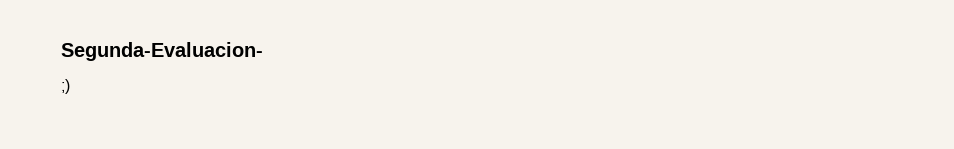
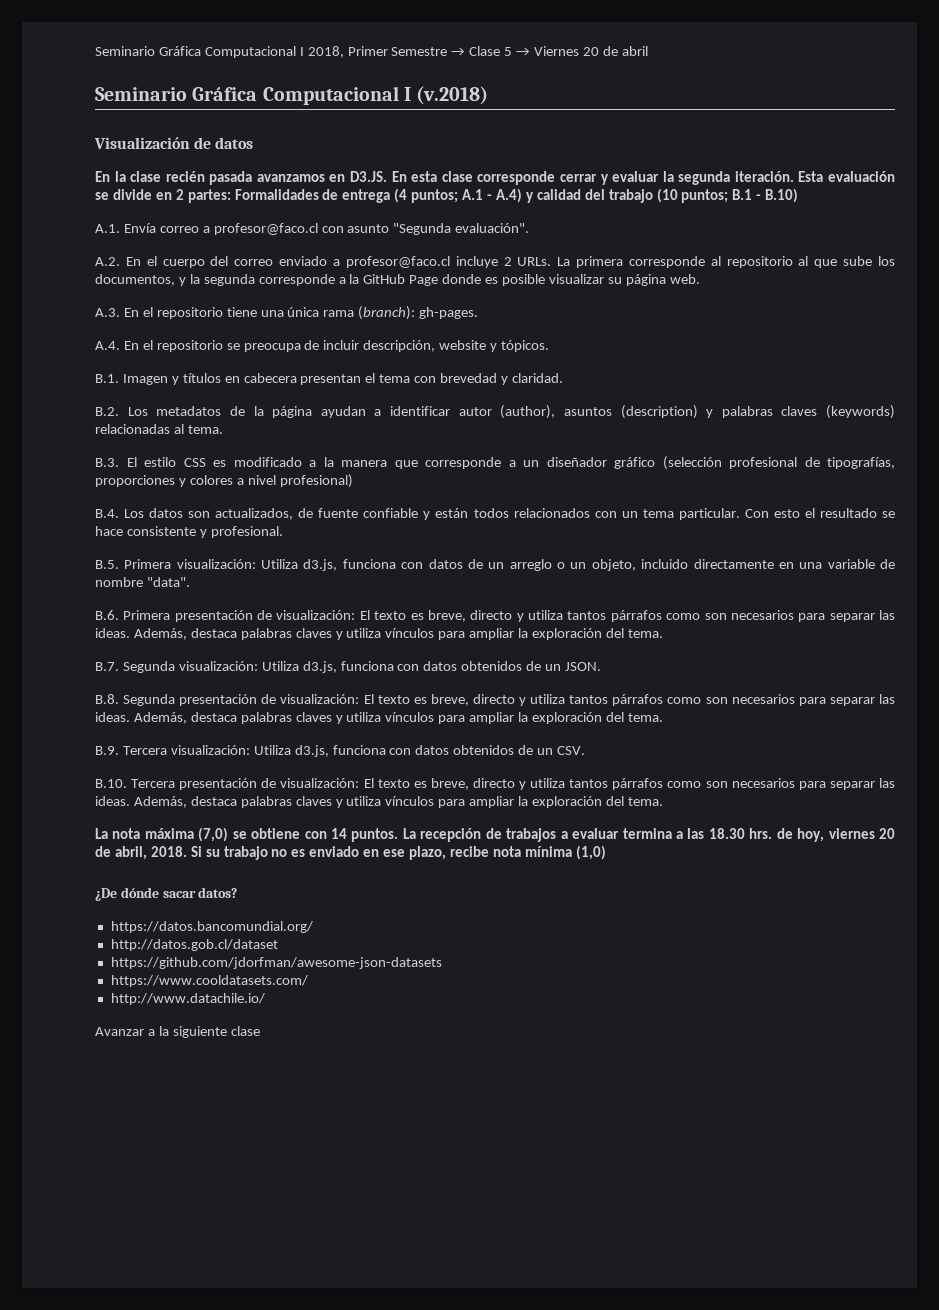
- Segunda-Evaluacion-
- ;)
+ Seminario Gráfica Computacional I 2018, Primer Semestre → Clase 5 → Viernes 20 de abril
+ Seminario Gráfica Computacional I (v.2018)
+ Visualización de datos
+ En la clase recién pasada avanzamos en D3.JS. En esta clase corresponde cerrar y evaluar la segunda iteración. Esta evaluación se divide en 2 partes: Formalidades de entrega (4 puntos; A.1 - A.4) y calidad del trabajo (10 puntos; B.1 - B.10)
+ A.1. Envía correo a profesor@faco.cl con asunto "Segunda evaluación".
+ A.2. En el cuerpo del correo enviado a profesor@faco.cl incluye 2 URLs. La primera corresponde al repositorio al que sube los documentos, y la segunda corresponde a la GitHub Page donde es posible visualizar su página web.
+ A.3. En el repositorio tiene una única rama (branch): gh-pages.
+ A.4. En el repositorio se preocupa de incluir descripción, website y tópicos.
+ B.1. Imagen y títulos en cabecera presentan el tema con brevedad y claridad.
+ B.2. Los metadatos de la página ayudan a identificar autor (author), asuntos (description) y palabras claves (keywords) relacionadas al tema.
+ B.3. El estilo CSS es modificado a la manera que corresponde a un diseñador gráfico (selección profesional de tipografías, proporciones y colores a nivel profesional)
+ B.4. Los datos son actualizados, de fuente confiable y están todos relacionados con un tema particular. Con esto el resultado se hace consistente y profesional.
+ B.5. Primera visualización: Utiliza d3.js, funciona con datos de un arreglo o un objeto, incluido directamente en una variable de nombre "data".
+ B.6. Primera presentación de visualización: El texto es breve, directo y utiliza tantos párrafos como son necesarios para separar las ideas. Además, destaca palabras claves y utiliza vínculos para ampliar la exploración del tema.
+ B.7. Segunda visualización: Utiliza d3.js, funciona con datos obtenidos de un JSON.
+ B.8. Segunda presentación de visualización: El texto es breve, directo y utiliza tantos párrafos como son necesarios para separar las ideas. Además, destaca palabras claves y utiliza vínculos para ampliar la exploración del tema.
+ B.9. Tercera visualización: Utiliza d3.js, funciona con datos obtenidos de un CSV.
+ B.10. Tercera presentación de visualización: El texto es breve, directo y utiliza tantos párrafos como son necesarios para separar las ideas. Además, destaca palabras claves y utiliza vínculos para ampliar la exploración del tema.
+ La nota máxima (7,0) se obtiene con 14 puntos. La recepción de trabajos a evaluar termina a las 18.30 hrs. de hoy, viernes 20 de abril, 2018. Si su trabajo no es enviado en ese plazo, recibe nota mínima (1,0)
+ ¿De dónde sacar datos?
+ https://datos.bancomundial.org/
+ http://datos.gob.cl/dataset
+ https://github.com/jdorfman/awesome-json-datasets
+ https://www.cooldatasets.com/
+ http://www.datachile.io/
+ Avanzar a la siguiente clase

